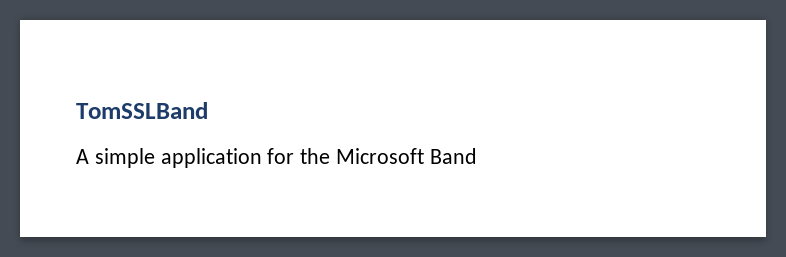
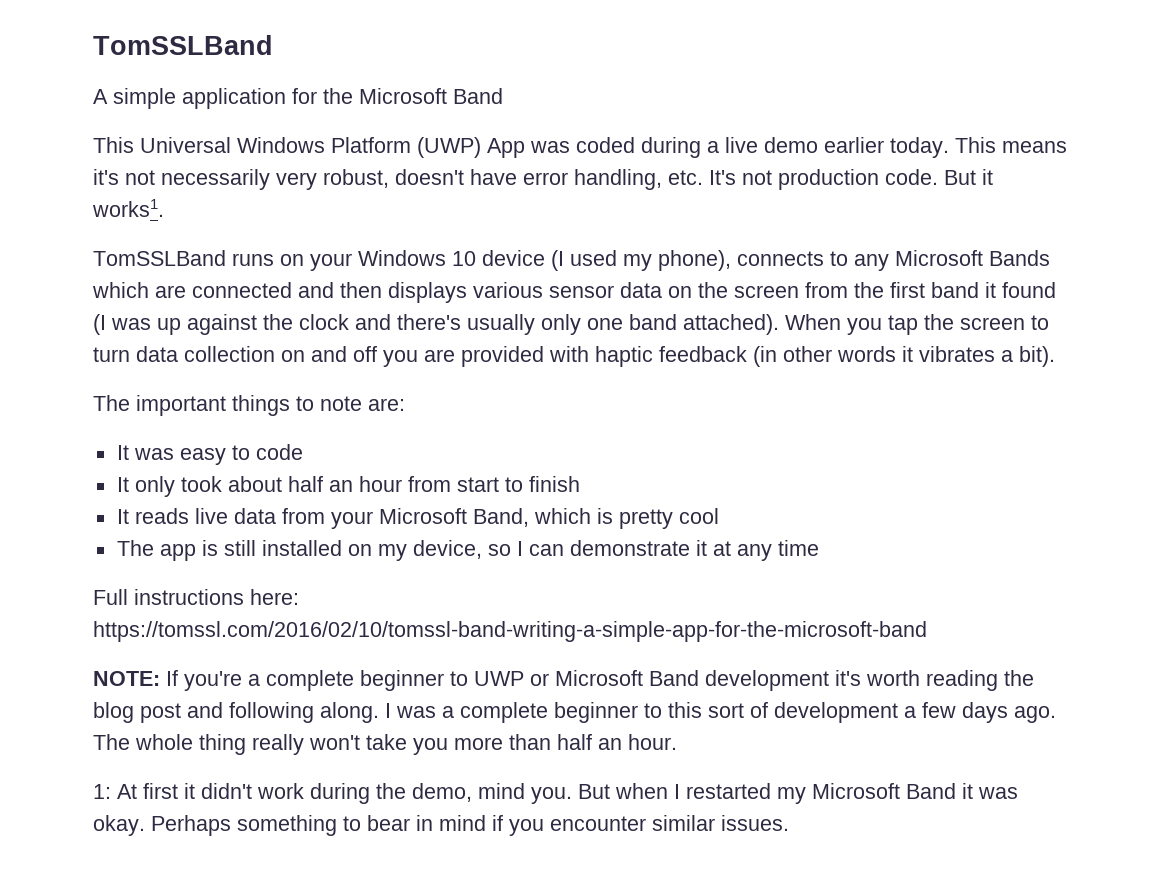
+ This Universal Windows Platform (UWP) App was coded during a live demo earlier today. This means it's not necessarily very robust, doesn't have error handling, etc. It's not production code. But it works1.
+ TomSSLBand runs on your Windows 10 device (I used my phone), connects to any Microsoft Bands which are connected and then displays various sensor data on the screen from the first band it found (I was up against the clock and there's usually only one band attached). When you tap the screen to turn data collection on and off you are provided with haptic feedback (in other words it vibrates a bit).
+ The important things to note are:
+ It was easy to code
+ It only took about half an hour from start to finish
+ It reads live data from your Microsoft Band, which is pretty cool
+ The app is still installed on my device, so I can demonstrate it at any time
+ Full instructions here: https://tomssl.com/2016/02/10/tomssl-band-writing-a-simple-app-for-the-microsoft-band
+ NOTE: If you're a complete beginner to UWP or Microsoft Band development it's worth reading the blog post and following along. I was a complete beginner to this sort of development a few days ago. The whole thing really won't take you more than half an hour.
+ 1: At first it didn't work during the demo, mind you. But when I restarted my Microsoft Band it was okay. Perhaps something to bear in mind if you encounter similar issues.

